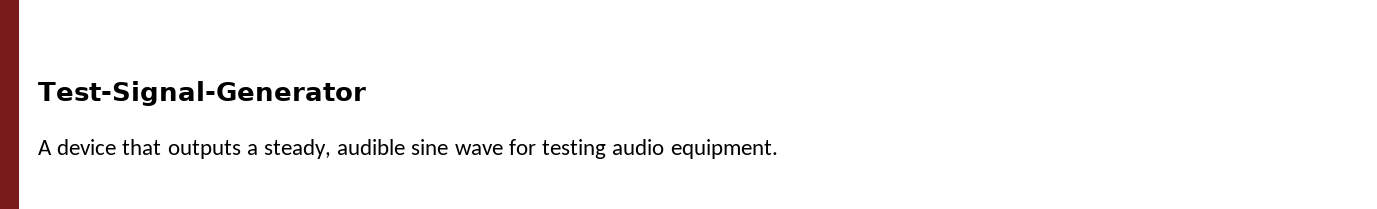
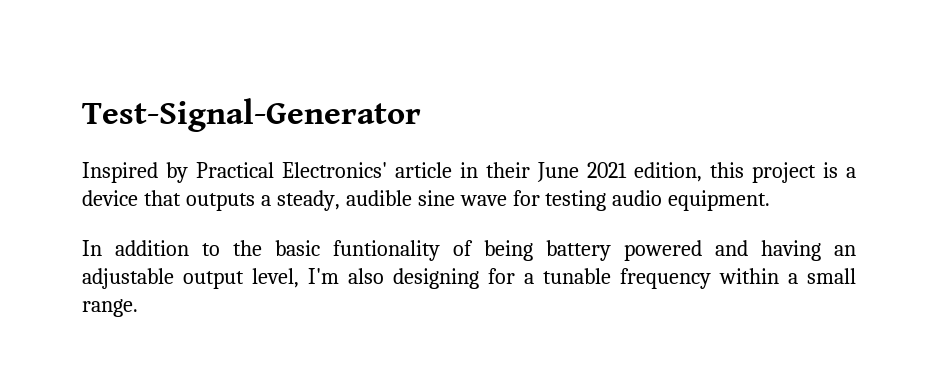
- A device that outputs a steady, audible sine wave for testing audio equipment.
+ Inspired by Practical Electronics' article in their June 2021 edition, this project is a device that outputs a steady, audible sine wave for testing audio equipment.
+ In addition to the basic funtionality of being battery powered and having an adjustable output level, I'm also designing for a tunable frequency within a small range.

